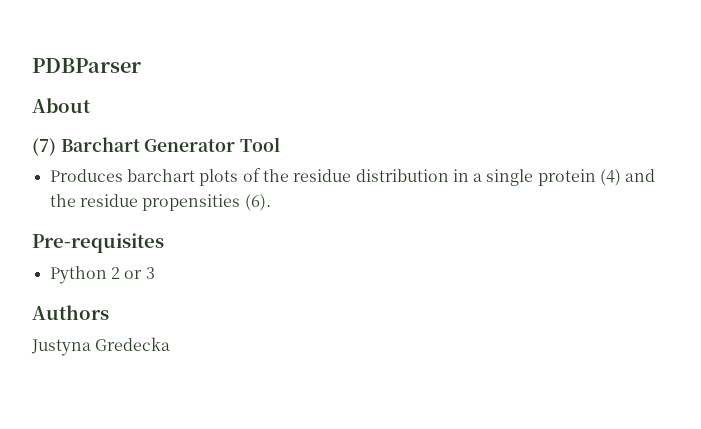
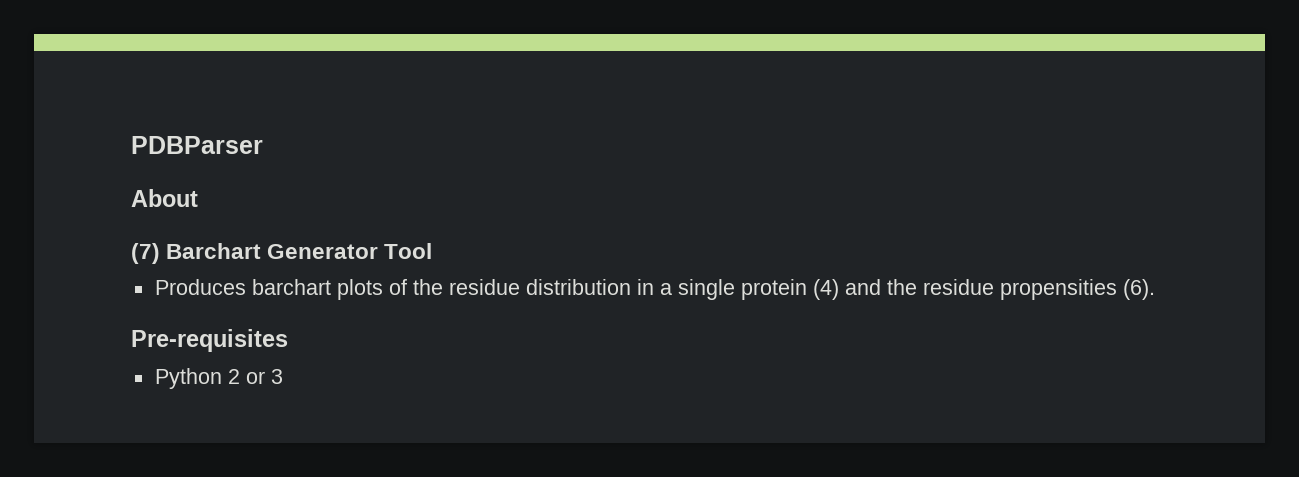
- Authors
- Justyna Gredecka

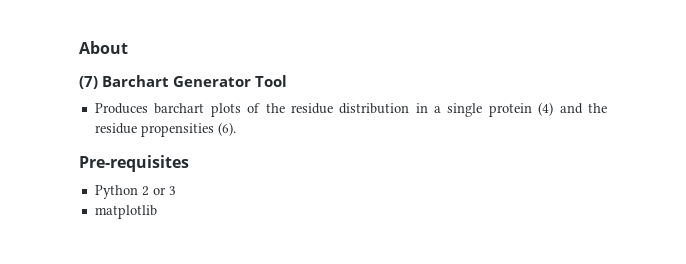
- PDBParser
+ matplotlib

